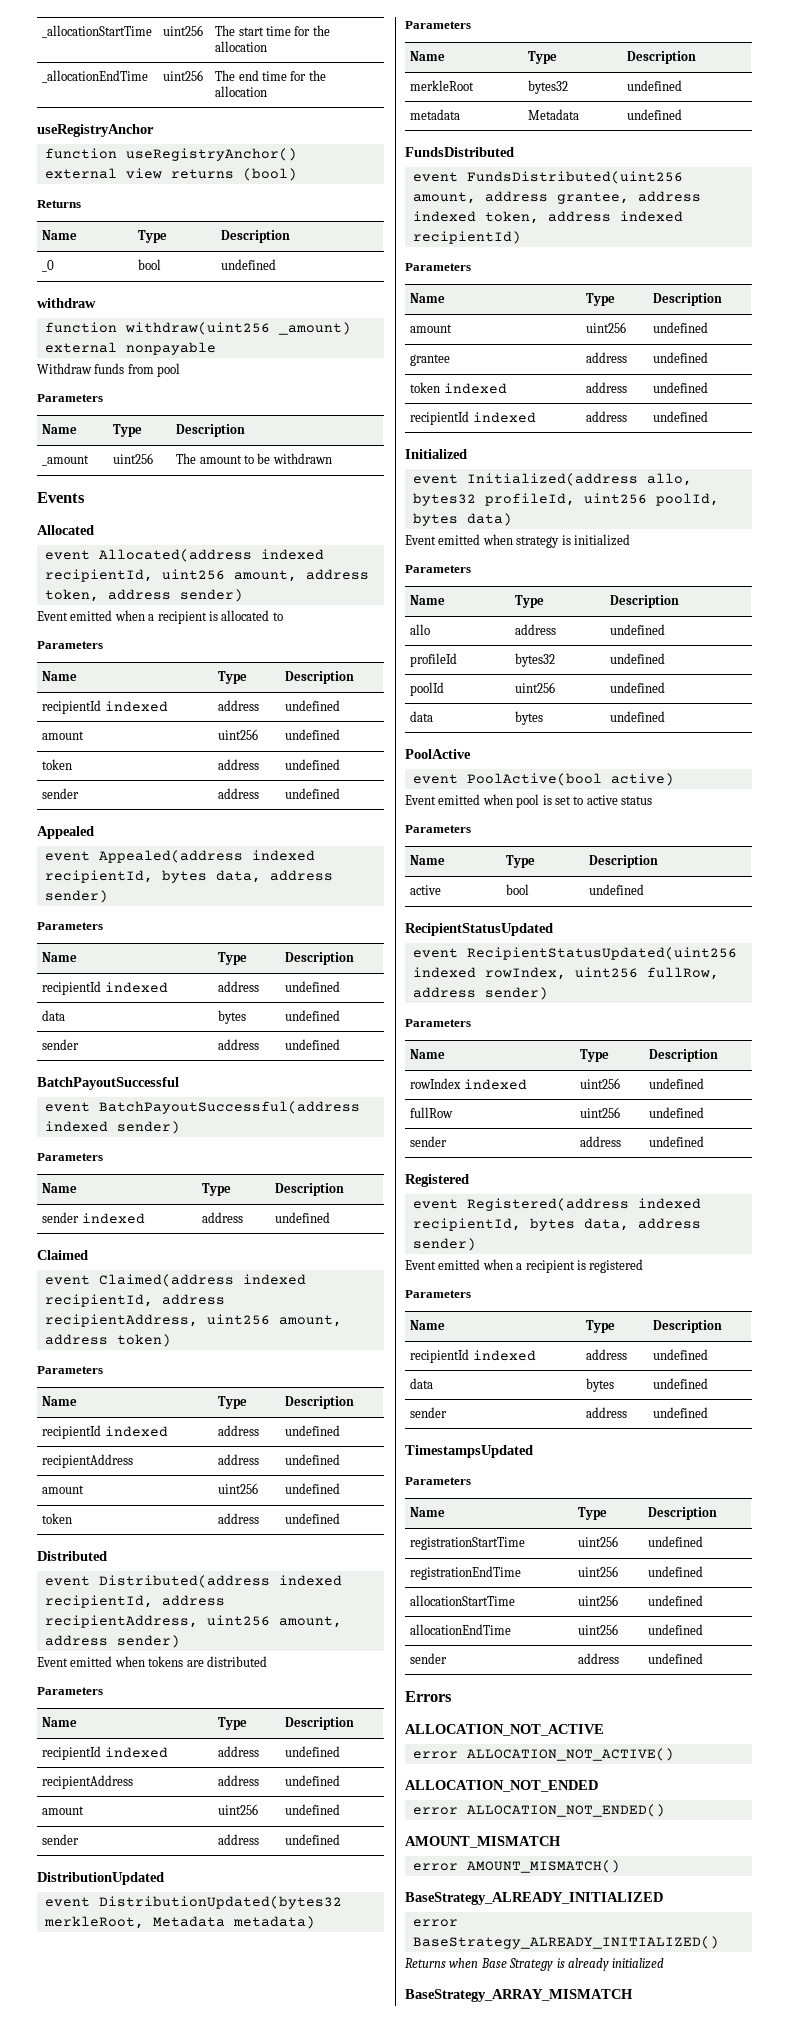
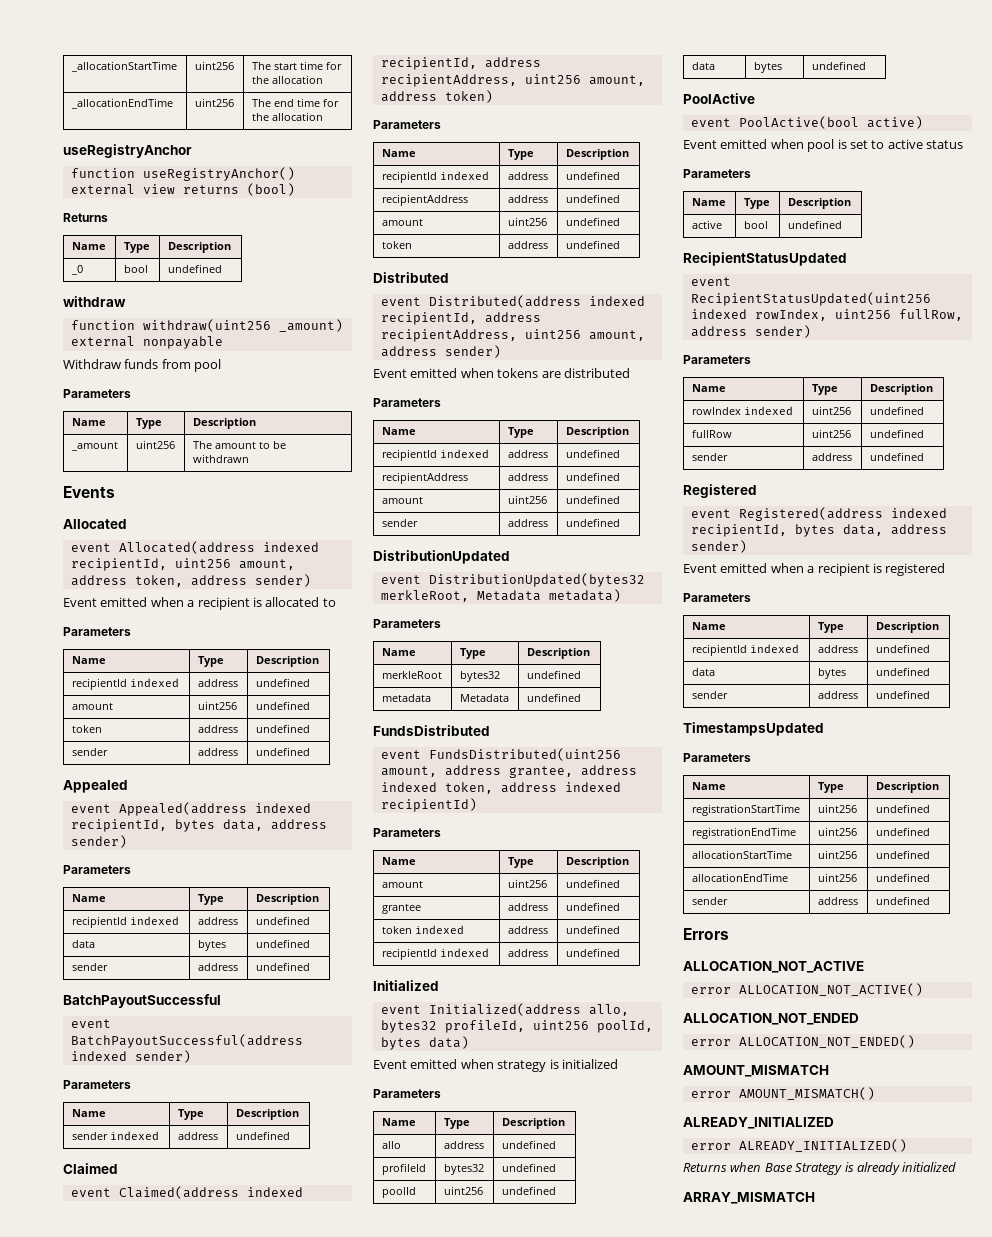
- BaseStrategy_ALREADY_INITIALIZED
- error BaseStrategy_ALREADY_INITIALIZED()
+ ALREADY_INITIALIZED
+ error ALREADY_INITIALIZED()
- BaseStrategy_ARRAY_MISMATCH
+ ARRAY_MISMATCH

